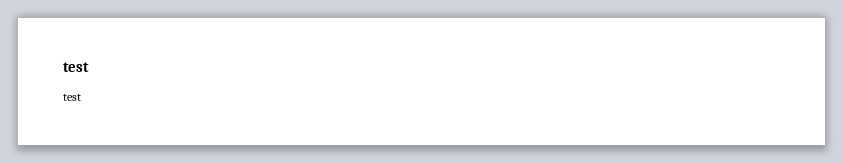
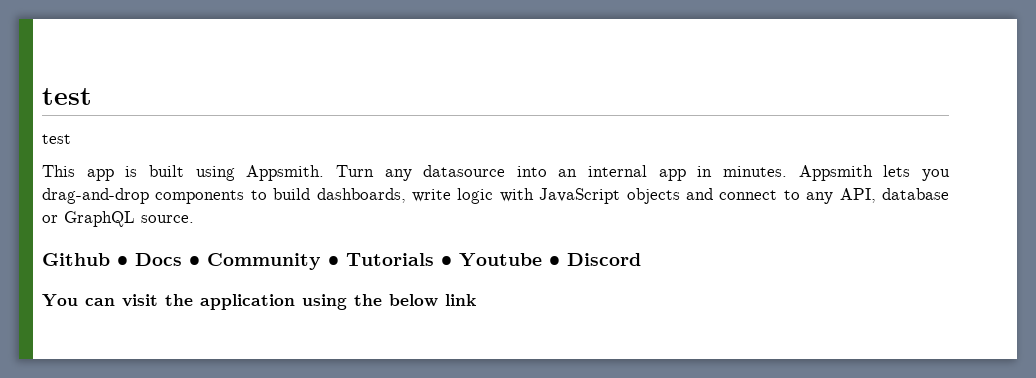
+ This app is built using Appsmith. Turn any datasource into an internal app in minutes. Appsmith lets you drag-and-drop components to build dashboards, write logic with JavaScript objects and connect to any API, database or GraphQL source.
+ Github • Docs • Community • Tutorials • Youtube • Discord
+ You can visit the application using the below link

